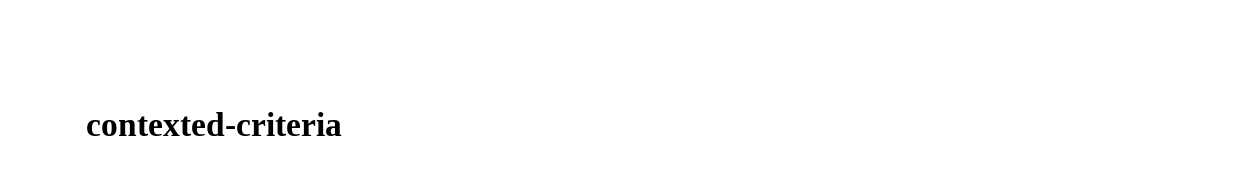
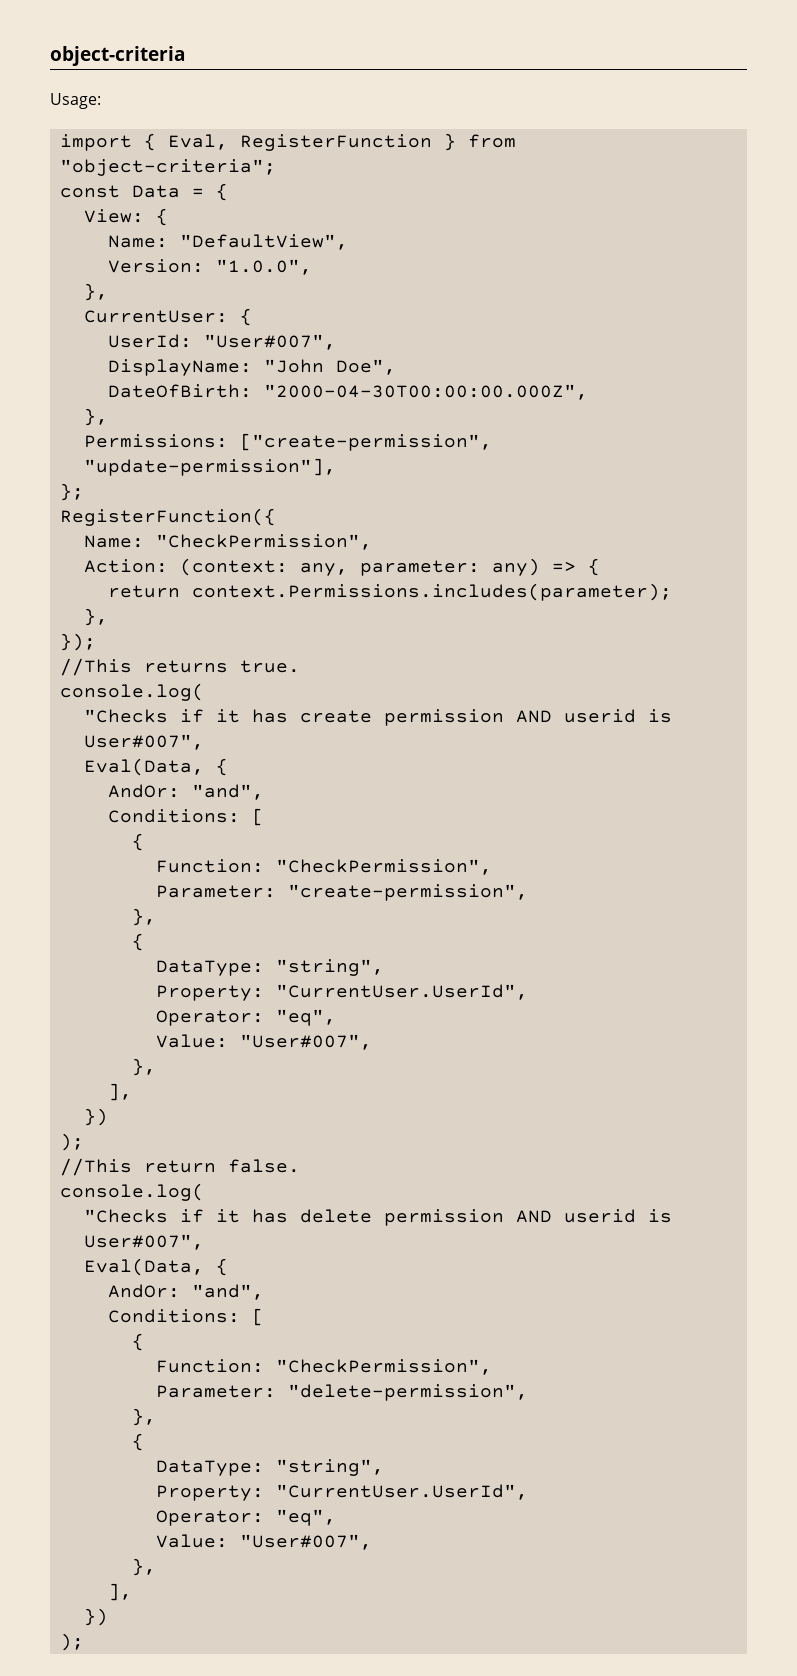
- contexted-criteria
+ object-criteria
+ Usage:
+ import { Eval, RegisterFunction } from "object-criteria";
+ const Data = {
+ View: {
+ Name: "DefaultView",
+ Version: "1.0.0",
+ },
+ CurrentUser: {
+ UserId: "User#007",
+ DisplayName: "John Doe",
+ DateOfBirth: "2000-04-30T00:00:00.000Z",
+ },
+ Permissions: ["create-permission", "update-permission"],
+ };
+ RegisterFunction({
+ Name: "CheckPermission",
+ Action: (context: any, parameter: any) => {
+ return context.Permissions.includes(parameter);
+ },
+ });
+ //This returns true.
+ console.log(
+ "Checks if it has create permission AND userid is User#007",
+ Eval(Data, {
+ AndOr: "and",
+ Conditions: [
+ {
+ Function: "CheckPermission",
+ Parameter: "create-permission",
+ },
+ {
+ DataType: "string",
+ Property: "CurrentUser.UserId",
+ Operator: "eq",
+ Value: "User#007",
+ },
+ ],
+ })
+ );
+ //This return false.
+ console.log(
+ "Checks if it has delete permission AND userid is User#007",
+ Eval(Data, {
+ AndOr: "and",
+ Conditions: [
+ {
+ Function: "CheckPermission",
+ Parameter: "delete-permission",
+ },
+ {
+ DataType: "string",
+ Property: "CurrentUser.UserId",
+ Operator: "eq",
+ Value: "User#007",
+ },
+ ],
+ })
+ );

